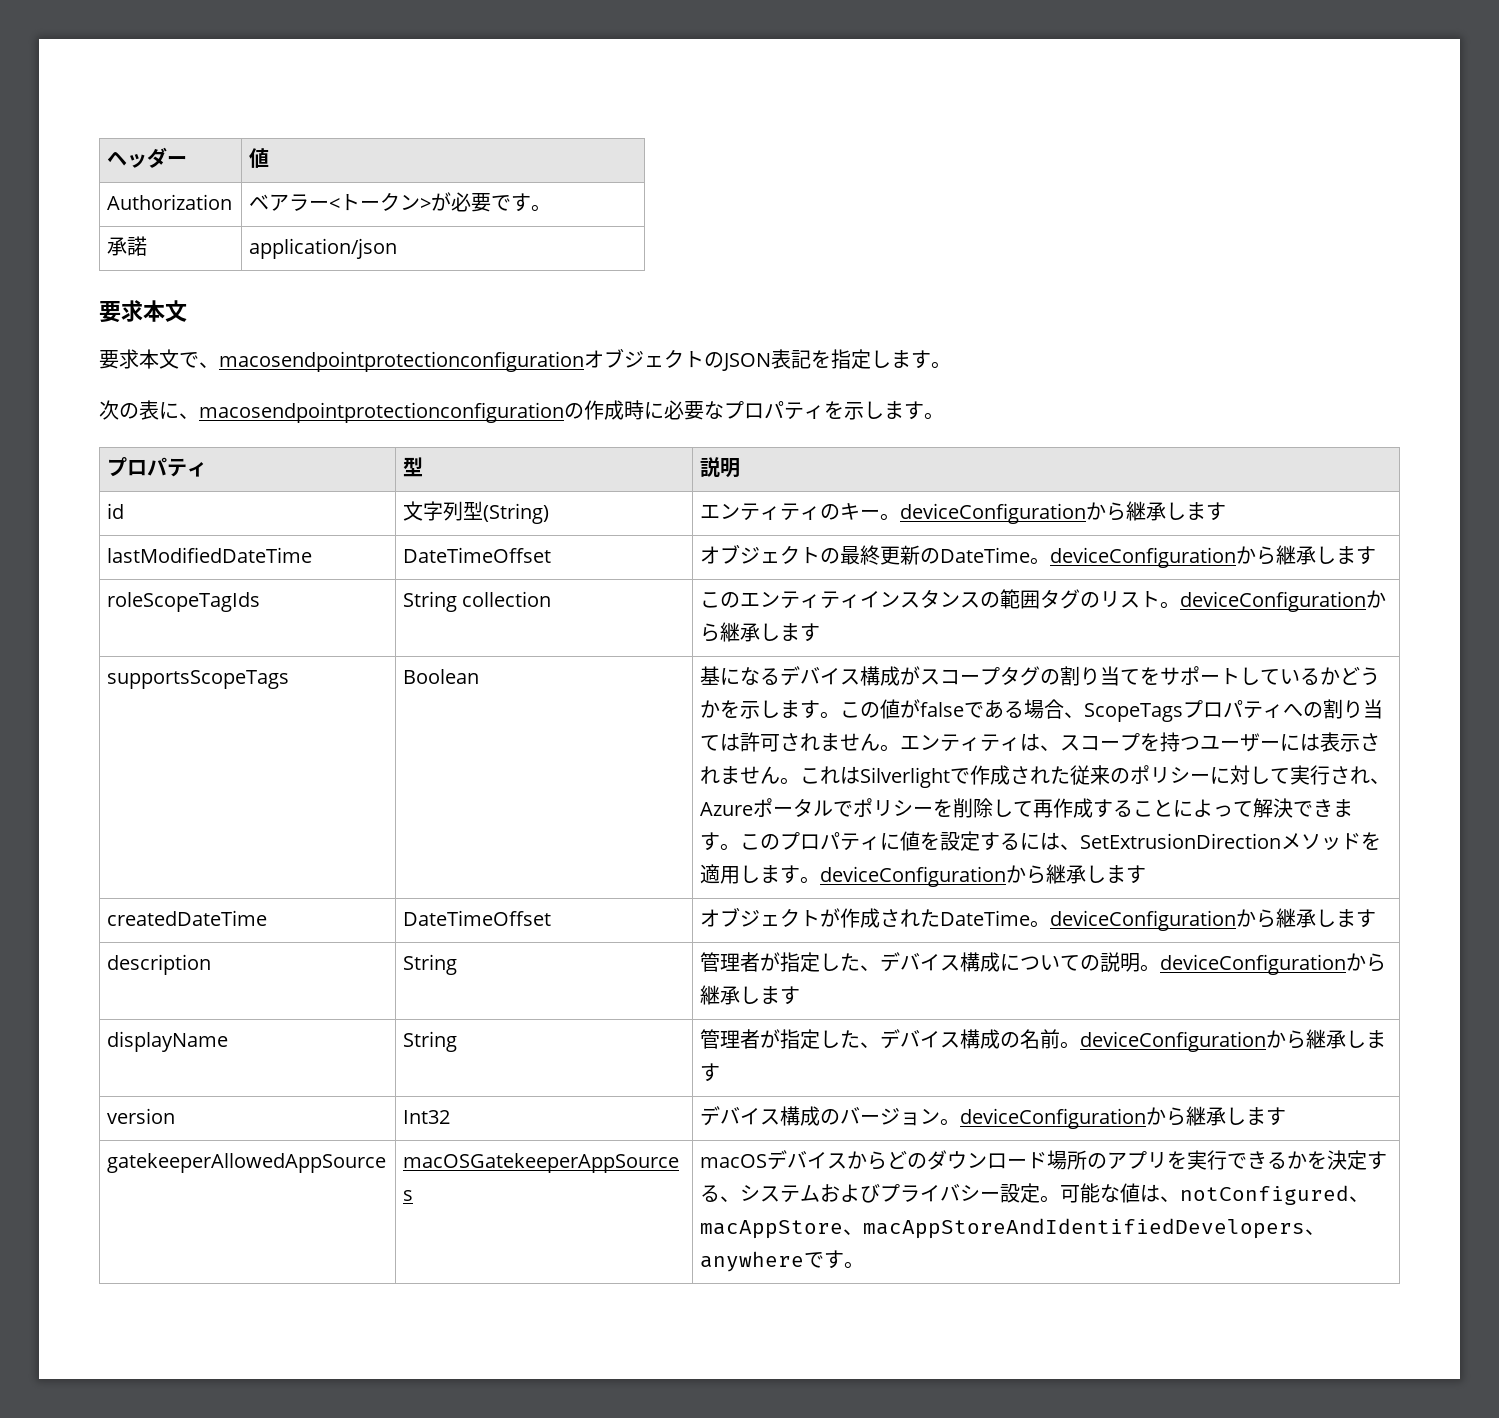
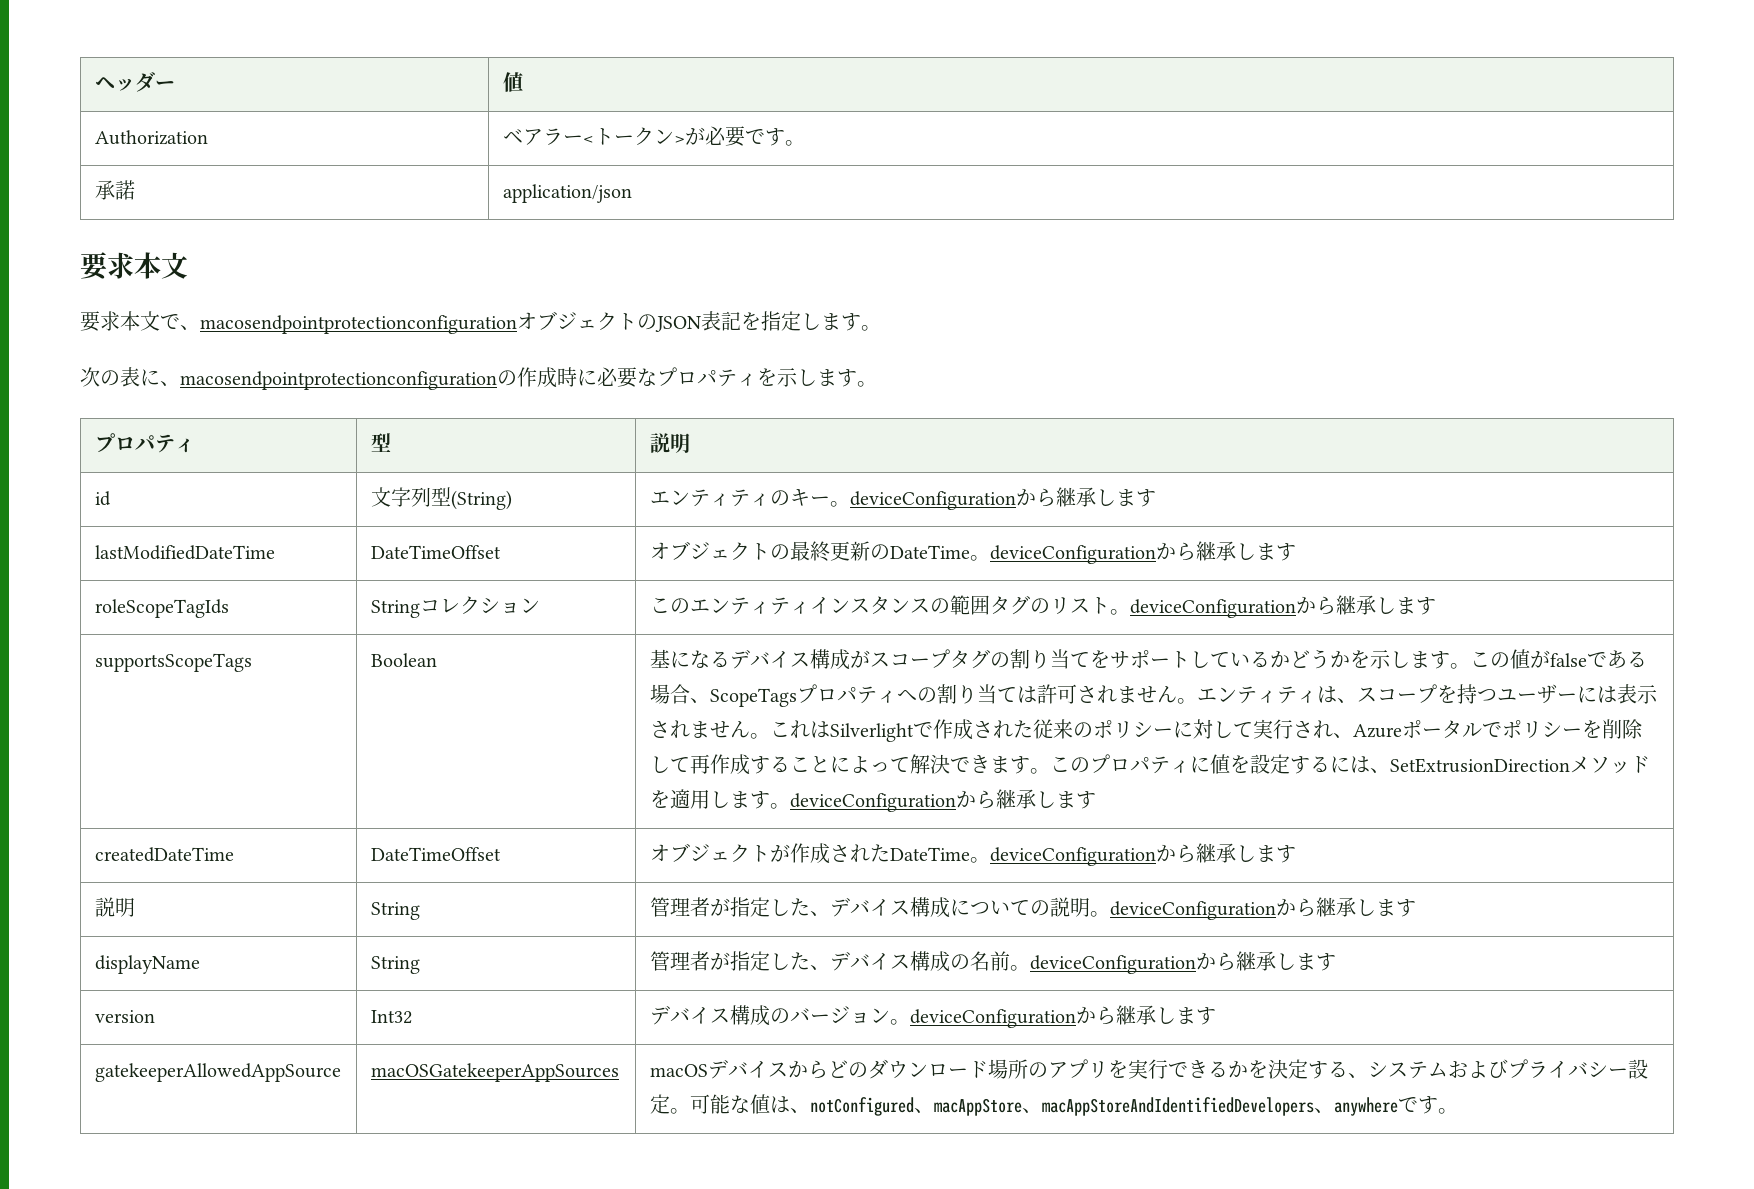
- roleScopeTagIds | String collection | このエンティティインスタンスの範囲タグのリスト。deviceConfigurationから継承します
+ roleScopeTagIds | Stringコレクション | このエンティティインスタンスの範囲タグのリスト。deviceConfigurationから継承します
- description | String | 管理者が指定した、デバイス構成についての説明。deviceConfigurationから継承します
+ 説明 | String | 管理者が指定した、デバイス構成についての説明。deviceConfigurationから継承します

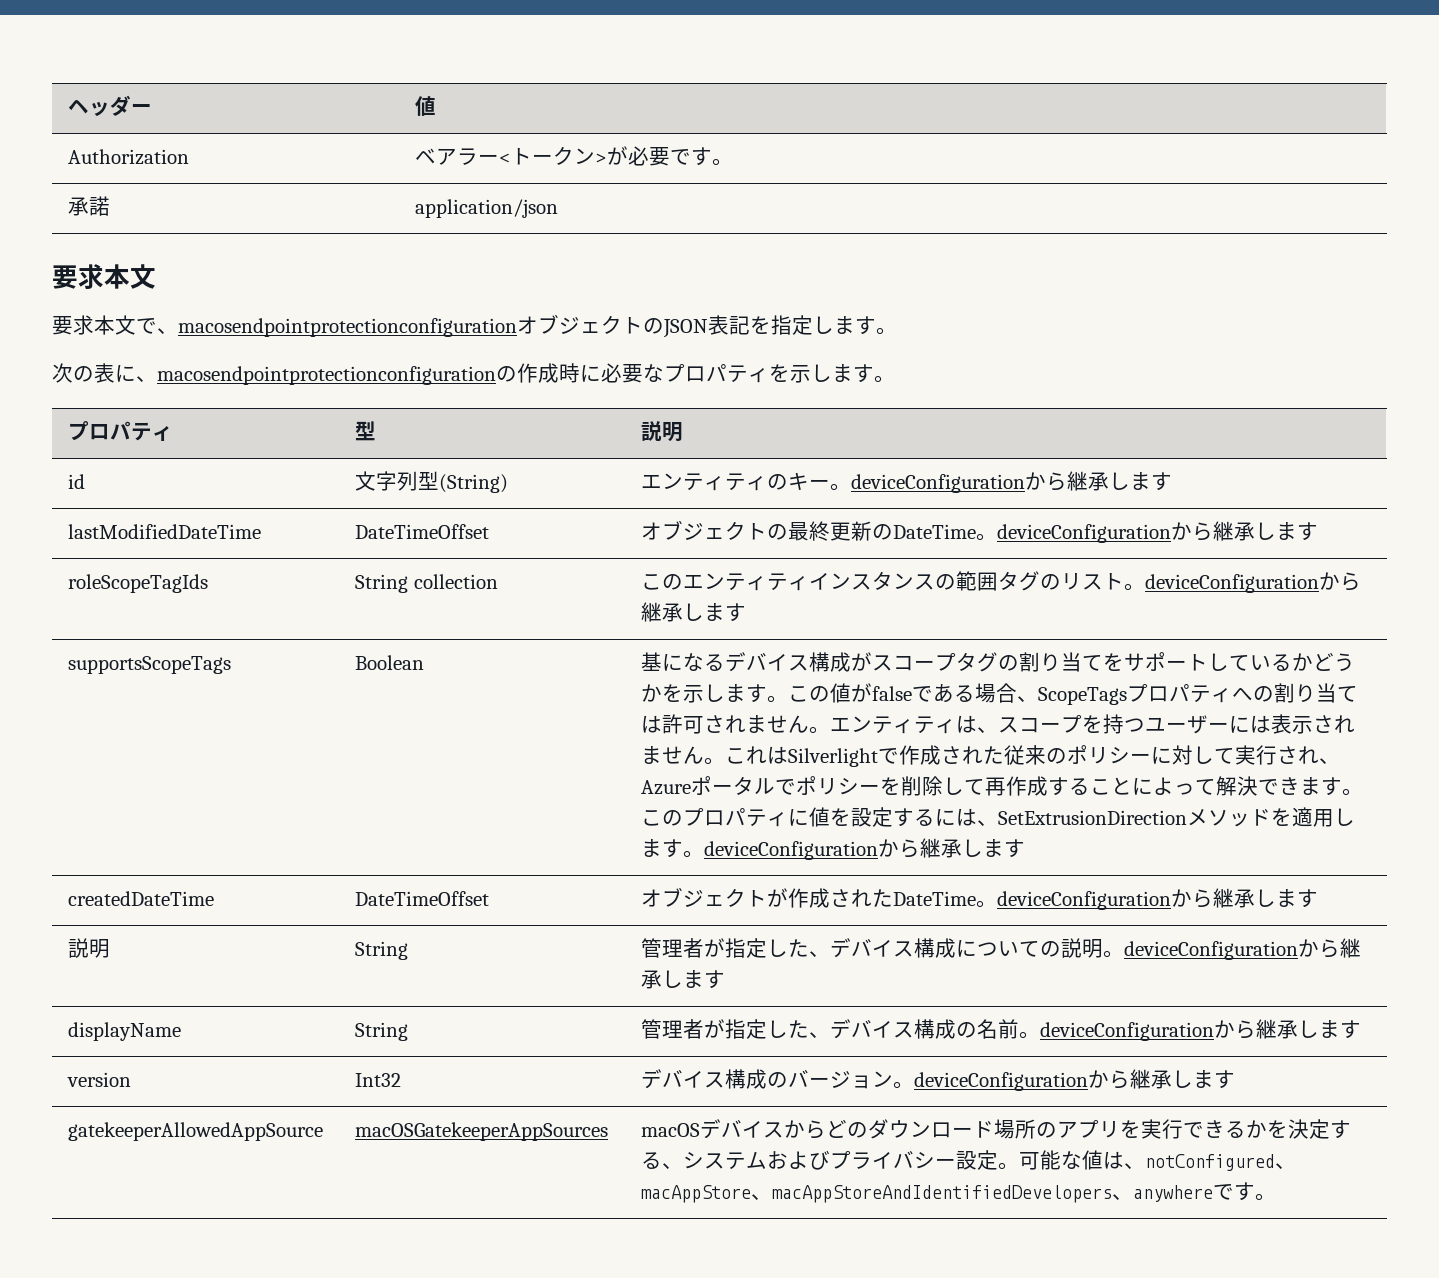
- roleScopeTagIds | Stringコレクション | このエンティティインスタンスの範囲タグのリスト。deviceConfigurationから継承します
+ roleScopeTagIds | String collection | このエンティティインスタンスの範囲タグのリスト。deviceConfigurationから継承します

